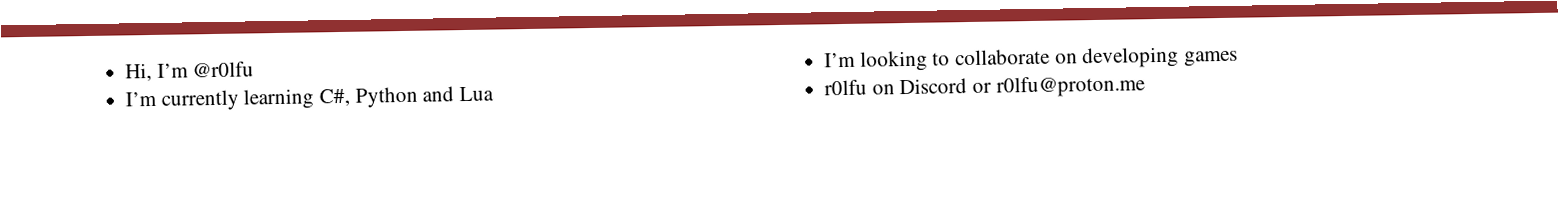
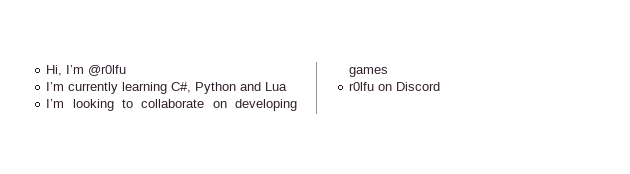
- r0lfu on Discord or r0lfu@proton.me
+ r0lfu on Discord

